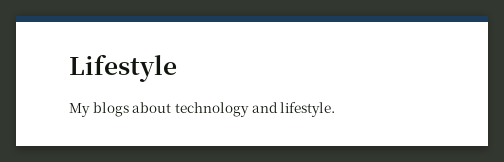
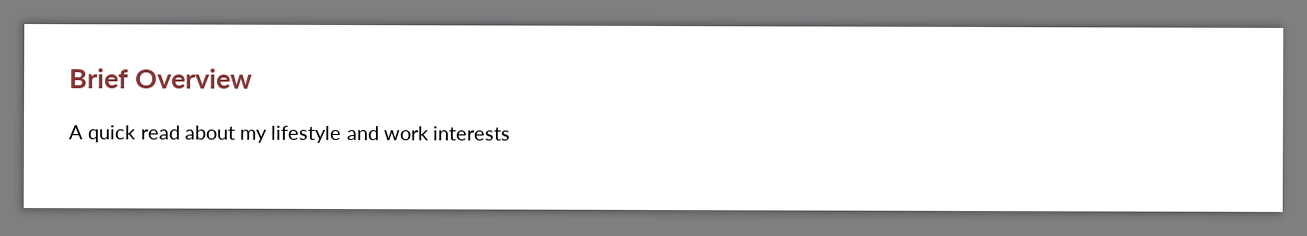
- Lifestyle
- My blogs about technology and lifestyle.
+ Brief Overview
+ A quick read about my lifestyle and work interests

